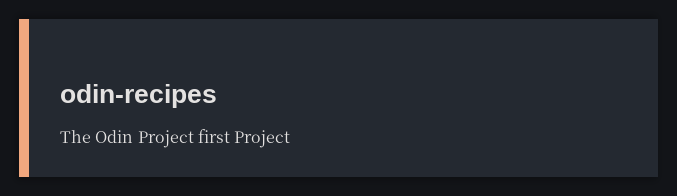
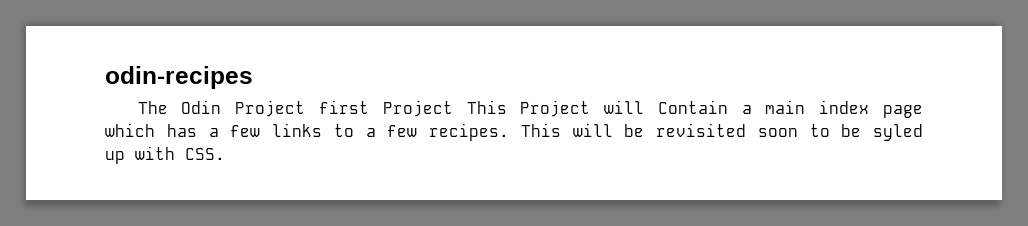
- The Odin Project first Project
+ The Odin Project first Project This Project will Contain a main index page which has a few links to a few recipes. This will be revisited soon to be syled up with CSS.

